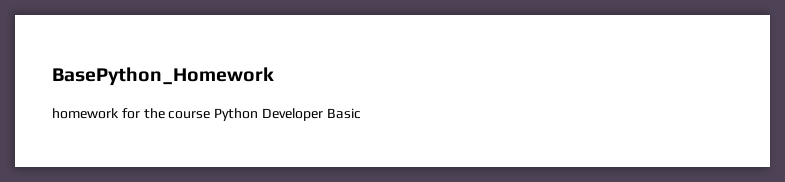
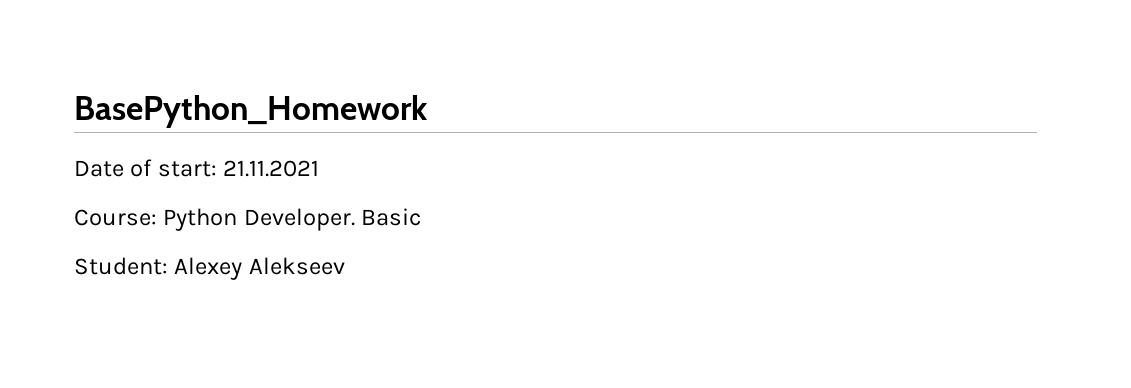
- homework for the course Python Developer Basic
+ Date of start: 21.11.2021
+ Course: Python Developer. Basic
+ Student: Alexey Alekseev

